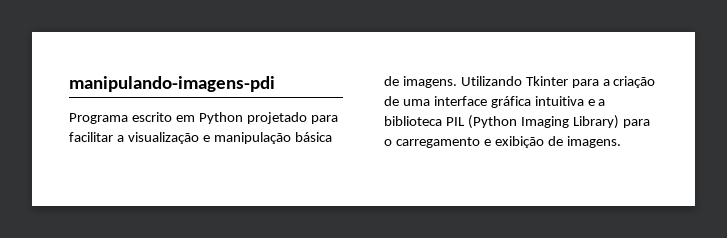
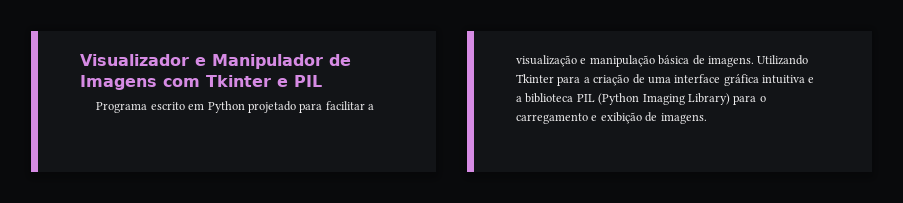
- manipulando-imagens-pdi
+ Visualizador e Manipulador de Imagens com Tkinter e PIL

